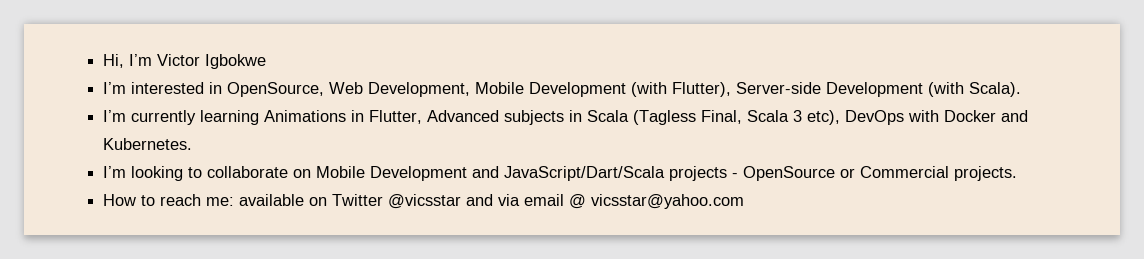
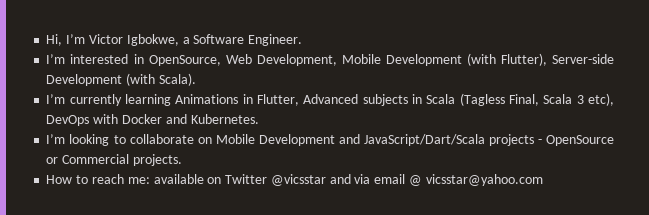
- Hi, I’m Victor Igbokwe
+ Hi, I’m Victor Igbokwe, a Software Engineer.

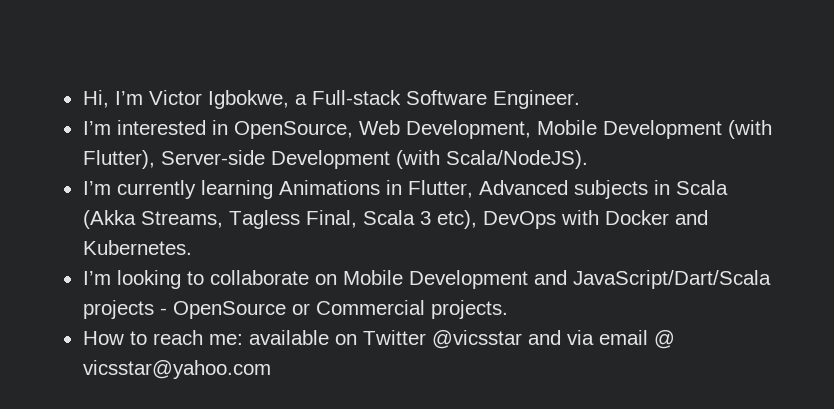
- Hi, I’m Victor Igbokwe, a Software Engineer.
+ Hi, I’m Victor Igbokwe, a Full-stack Software Engineer.
- I’m interested in OpenSource, Web Development, Mobile Development (with Flutter), Server-side Development (with Scala).
+ I’m interested in OpenSource, Web Development, Mobile Development (with Flutter), Server-side Development (with Scala/NodeJS).
- I’m currently learning Animations in Flutter, Advanced subjects in Scala (Tagless Final, Scala 3 etc), DevOps with Docker and Kubernetes.
+ I’m currently learning Animations in Flutter, Advanced subjects in Scala (Akka Streams, Tagless Final, Scala 3 etc), DevOps with Docker and Kubernetes.

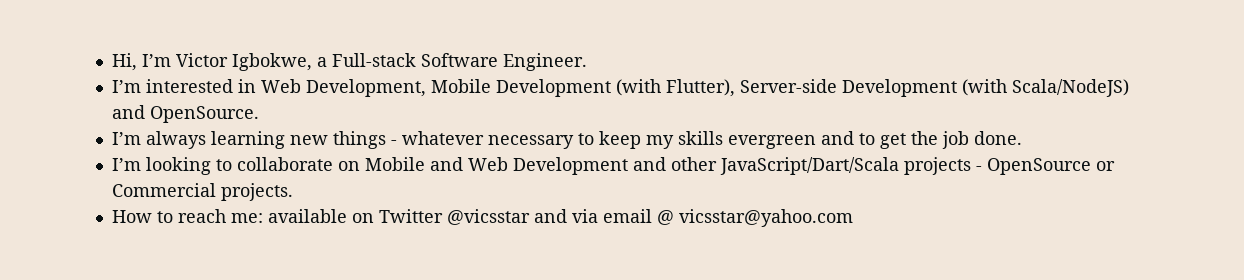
- I’m interested in OpenSource, Web Development, Mobile Development (with Flutter), Server-side Development (with Scala/NodeJS).
- I’m currently learning Animations in Flutter, Advanced subjects in Scala (Akka Streams, Tagless Final, Scala 3 etc), DevOps with Docker and Kubernetes.
+ I’m interested in Web Development, Mobile Development (with Flutter), Server-side Development (with Scala/NodeJS) and OpenSource.
+ I’m always learning new things - whatever necessary to keep my skills evergreen and to get the job done.
- I’m looking to collaborate on Mobile Development and JavaScript/Dart/Scala projects - OpenSource or Commercial projects.
+ I’m looking to collaborate on Mobile and Web Development and other JavaScript/Dart/Scala projects - OpenSource or Commercial projects.

